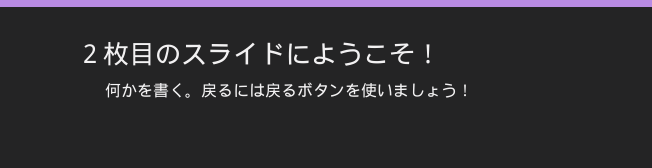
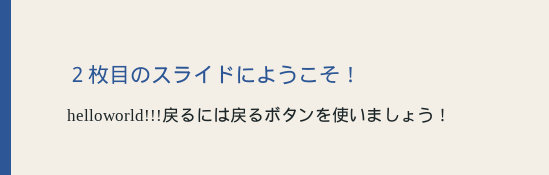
- 何かを書く。
+ helloworld!!!

